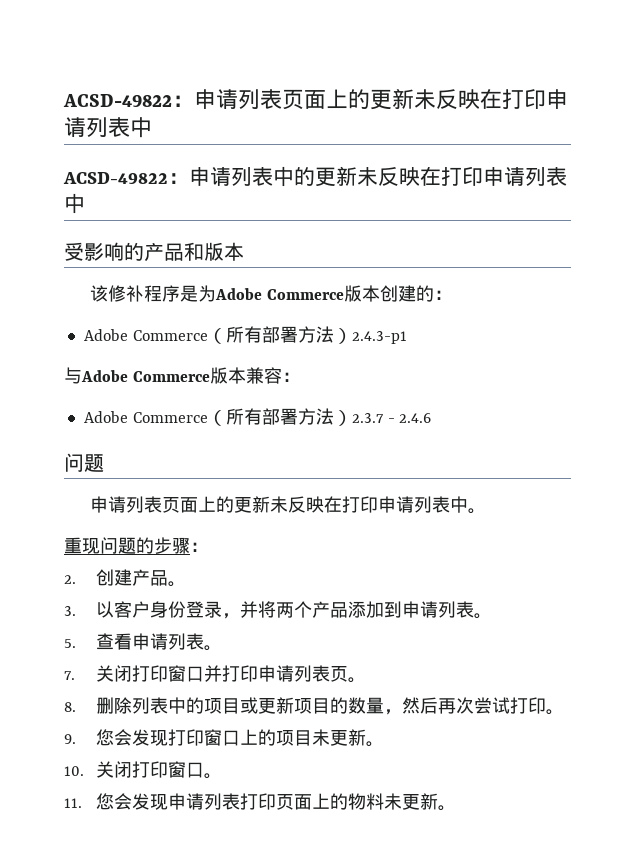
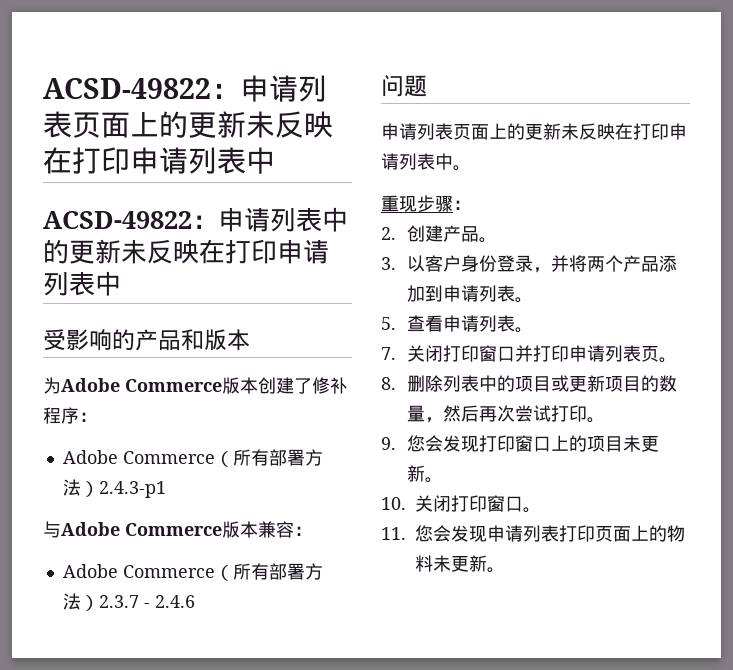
- 该修补程序是为Adobe Commerce版本创建的：
+ 为Adobe Commerce版本创建了修补程序：
- 重现问题的步骤：
+ 重现步骤：

